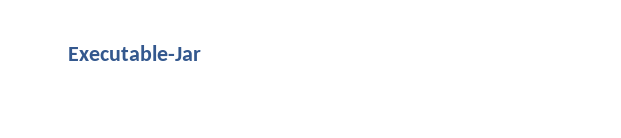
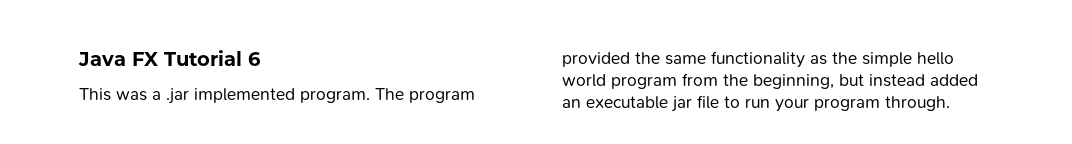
- Executable-Jar
+ Java FX Tutorial 6
+ This was a .jar implemented program. The program provided the same functionality as the simple hello world program from the beginning, but instead added an executable jar file to run your program through.

